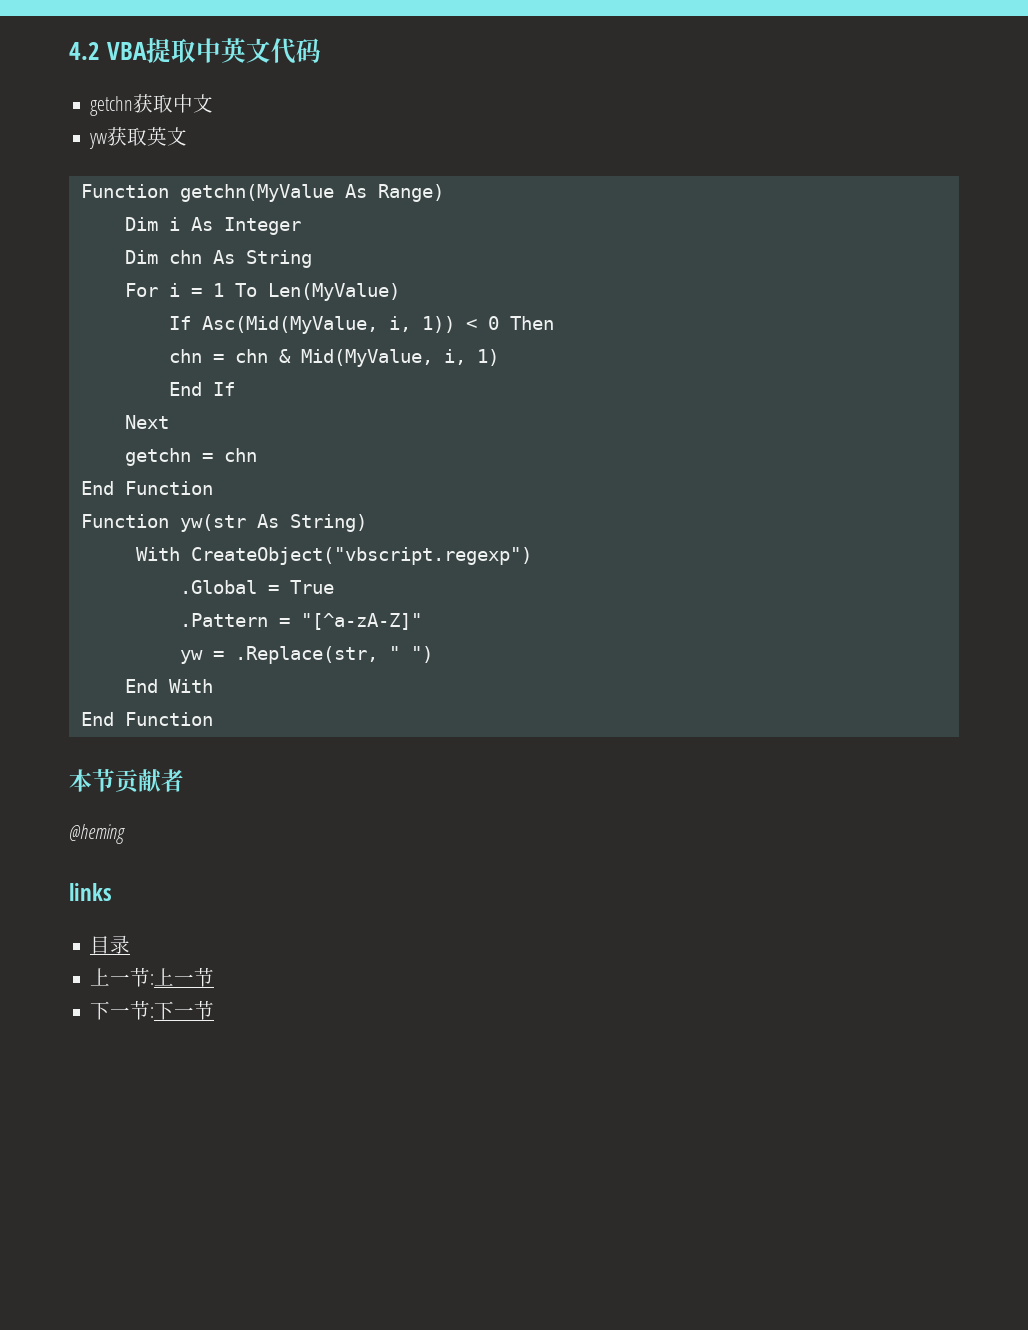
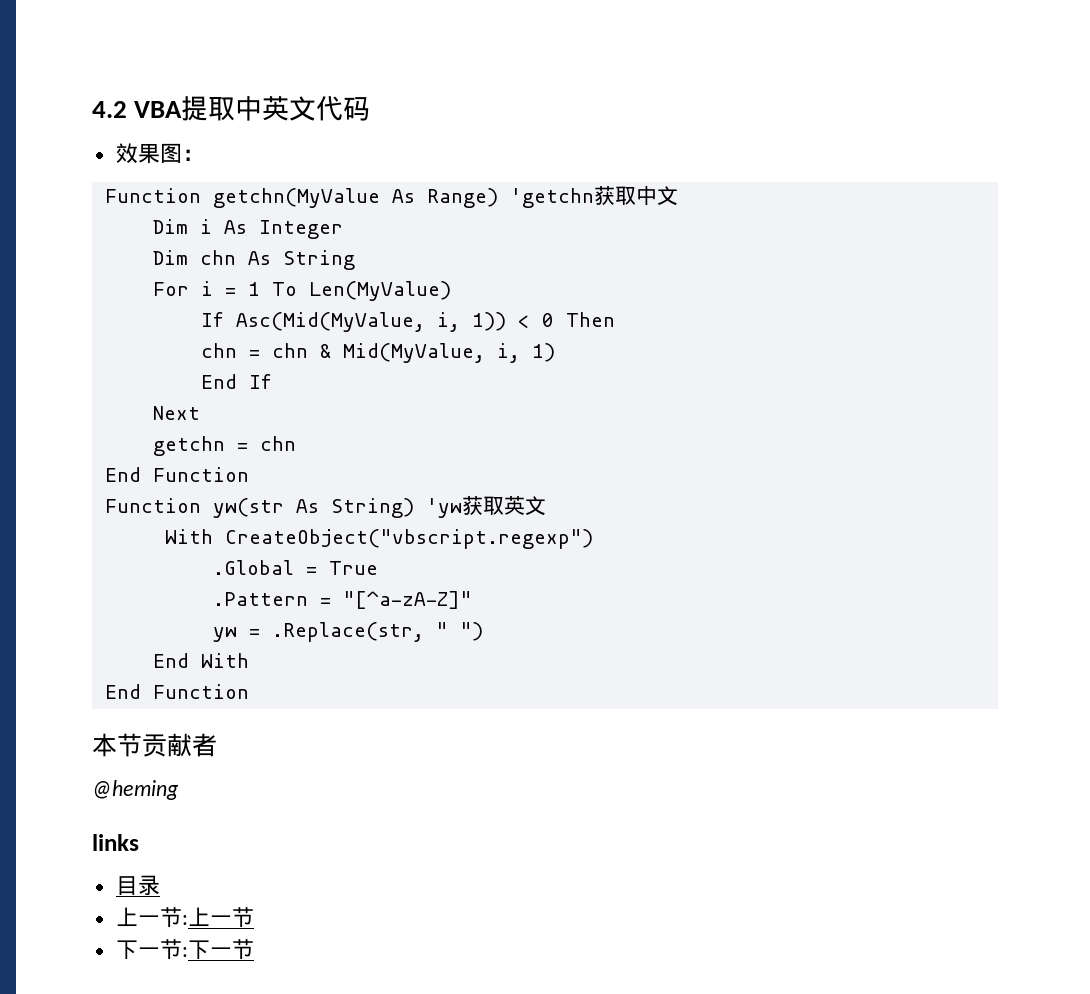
- getchn获取中文
- yw获取英文
+ 效果图：
- Function getchn(MyValue As Range)
+ Function getchn(MyValue As Range) 'getchn获取中文
- Function yw(str As String)
+ Function yw(str As String) 'yw获取英文

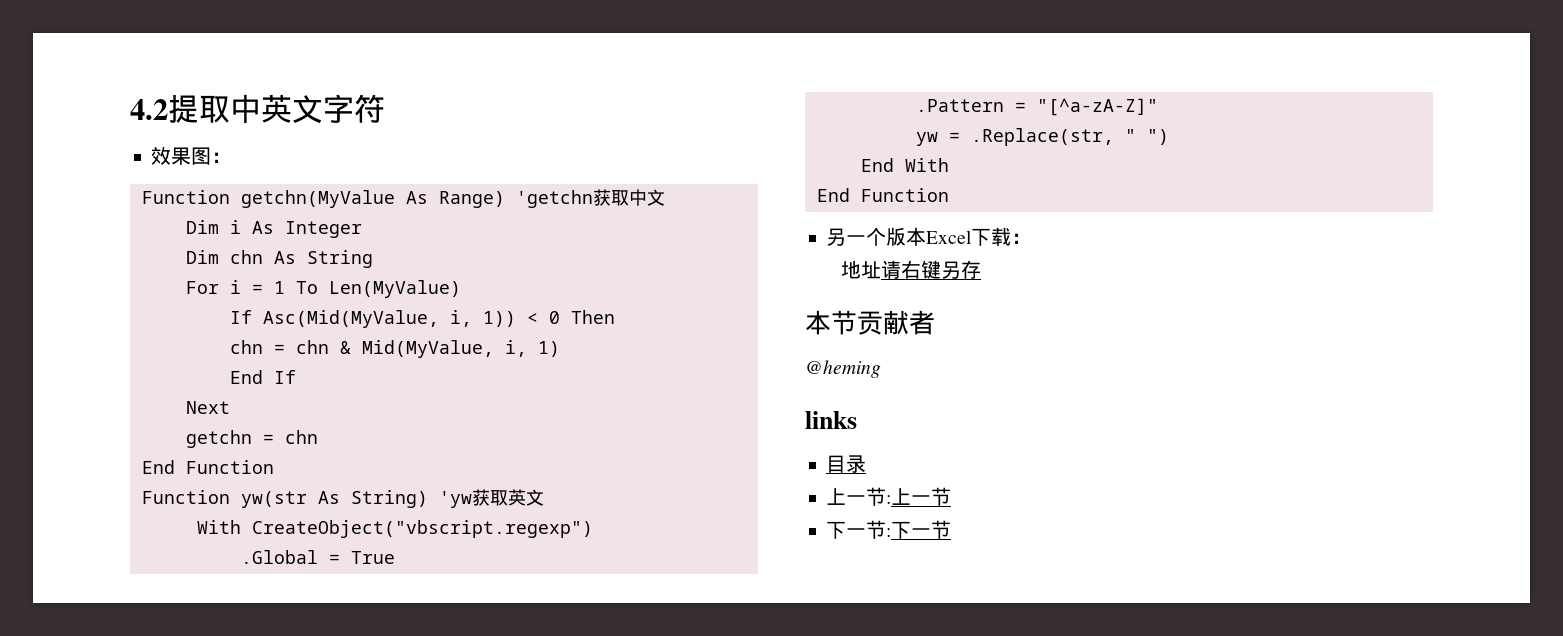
- 4.2 VBA提取中英文代码
+ 4.2提取中英文字符
+ 另一个版本Excel下载：
+ 地址请右键另存

